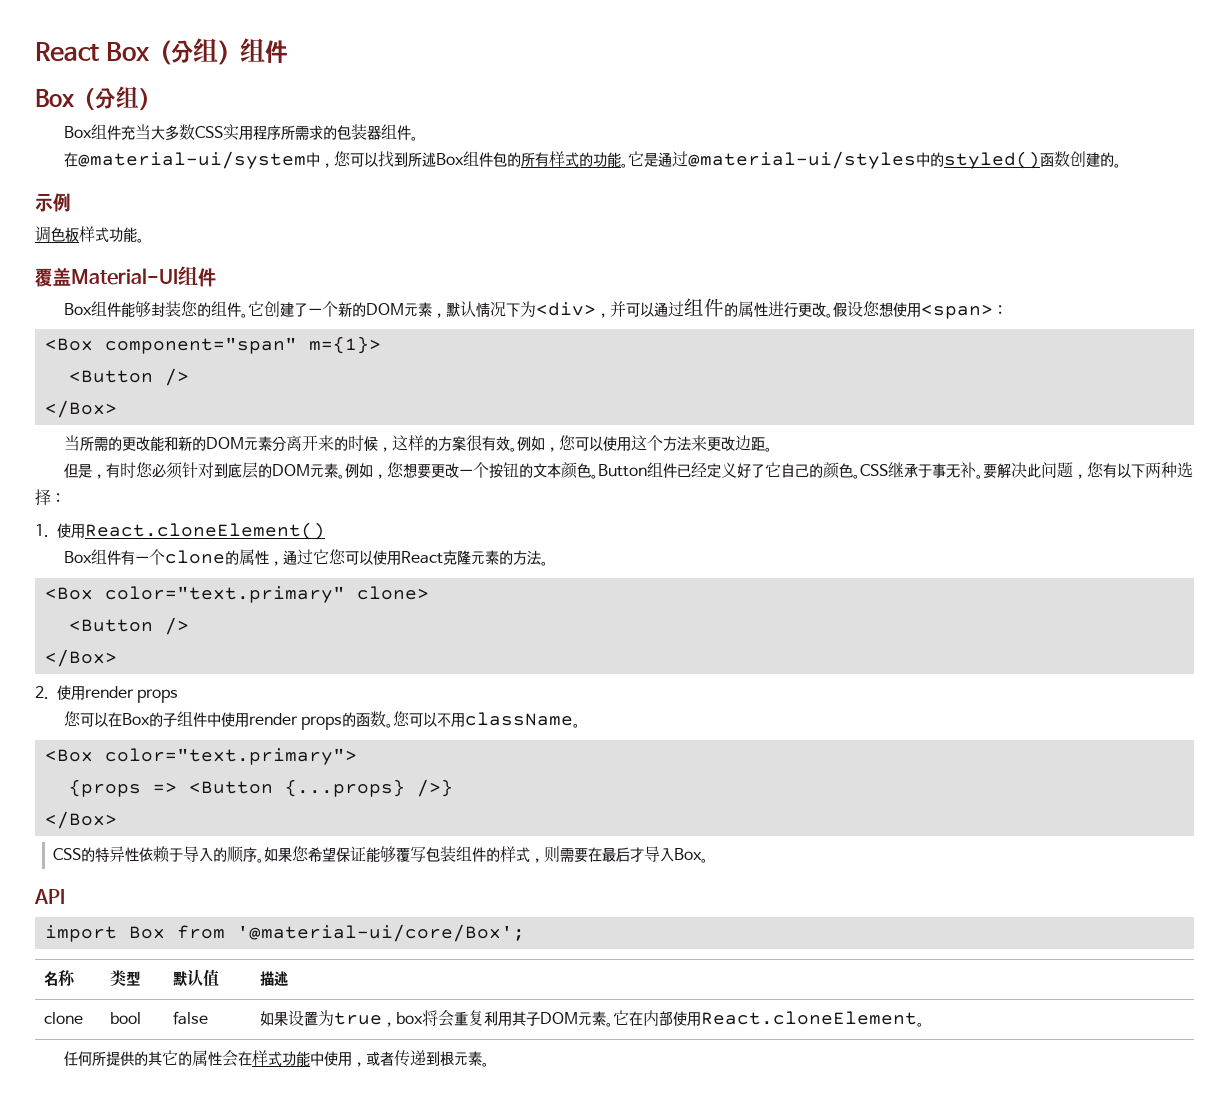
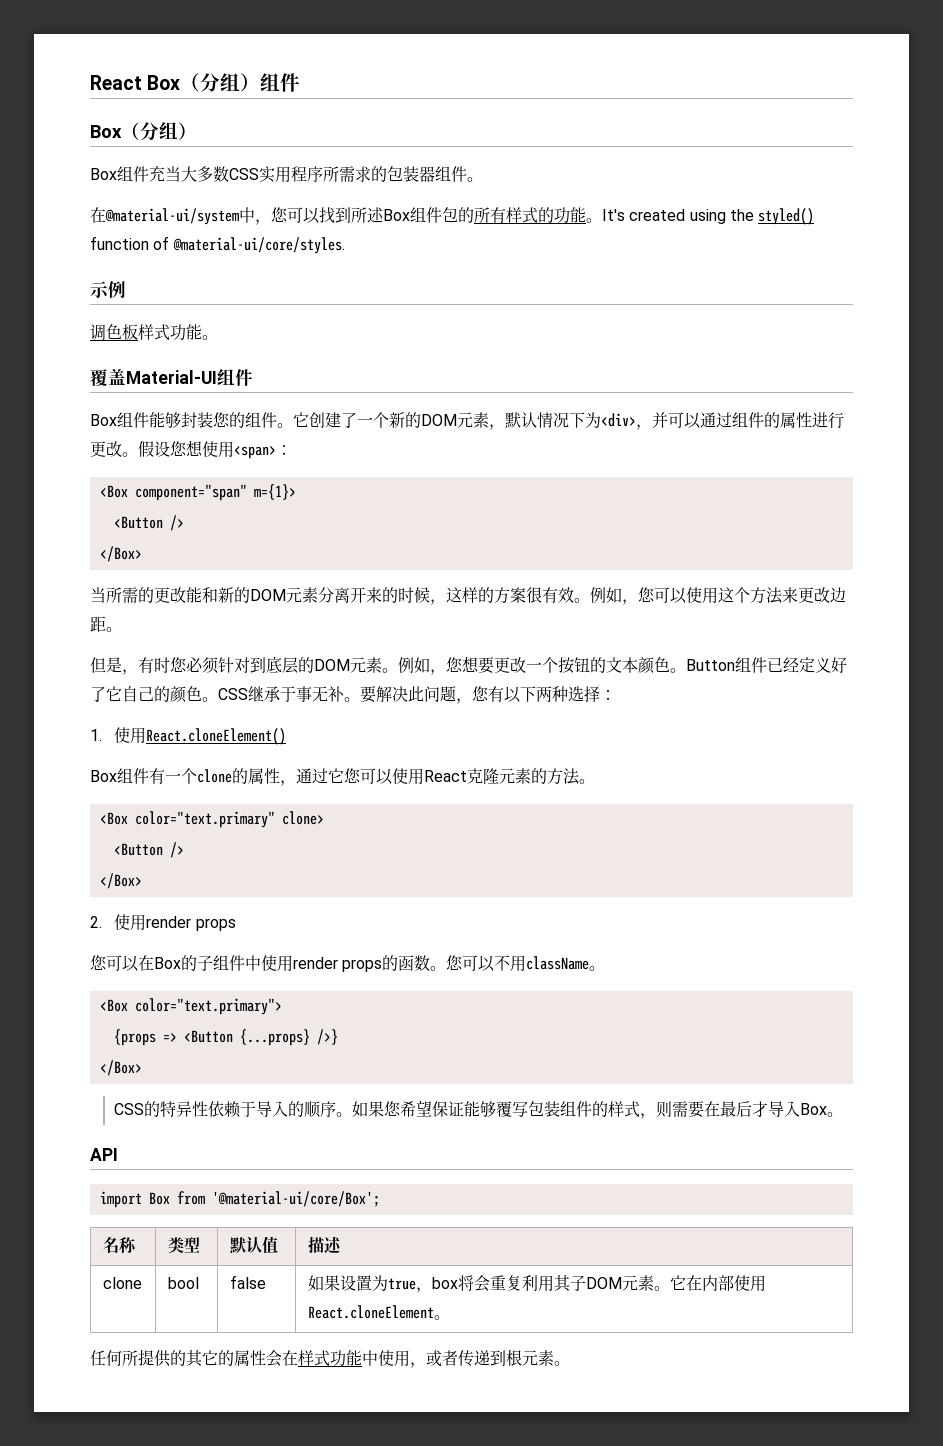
- 它是通过@material-ui/styles中的styled()函数创建的。
+ It's created using the styled() function of @material-ui/core/styles.

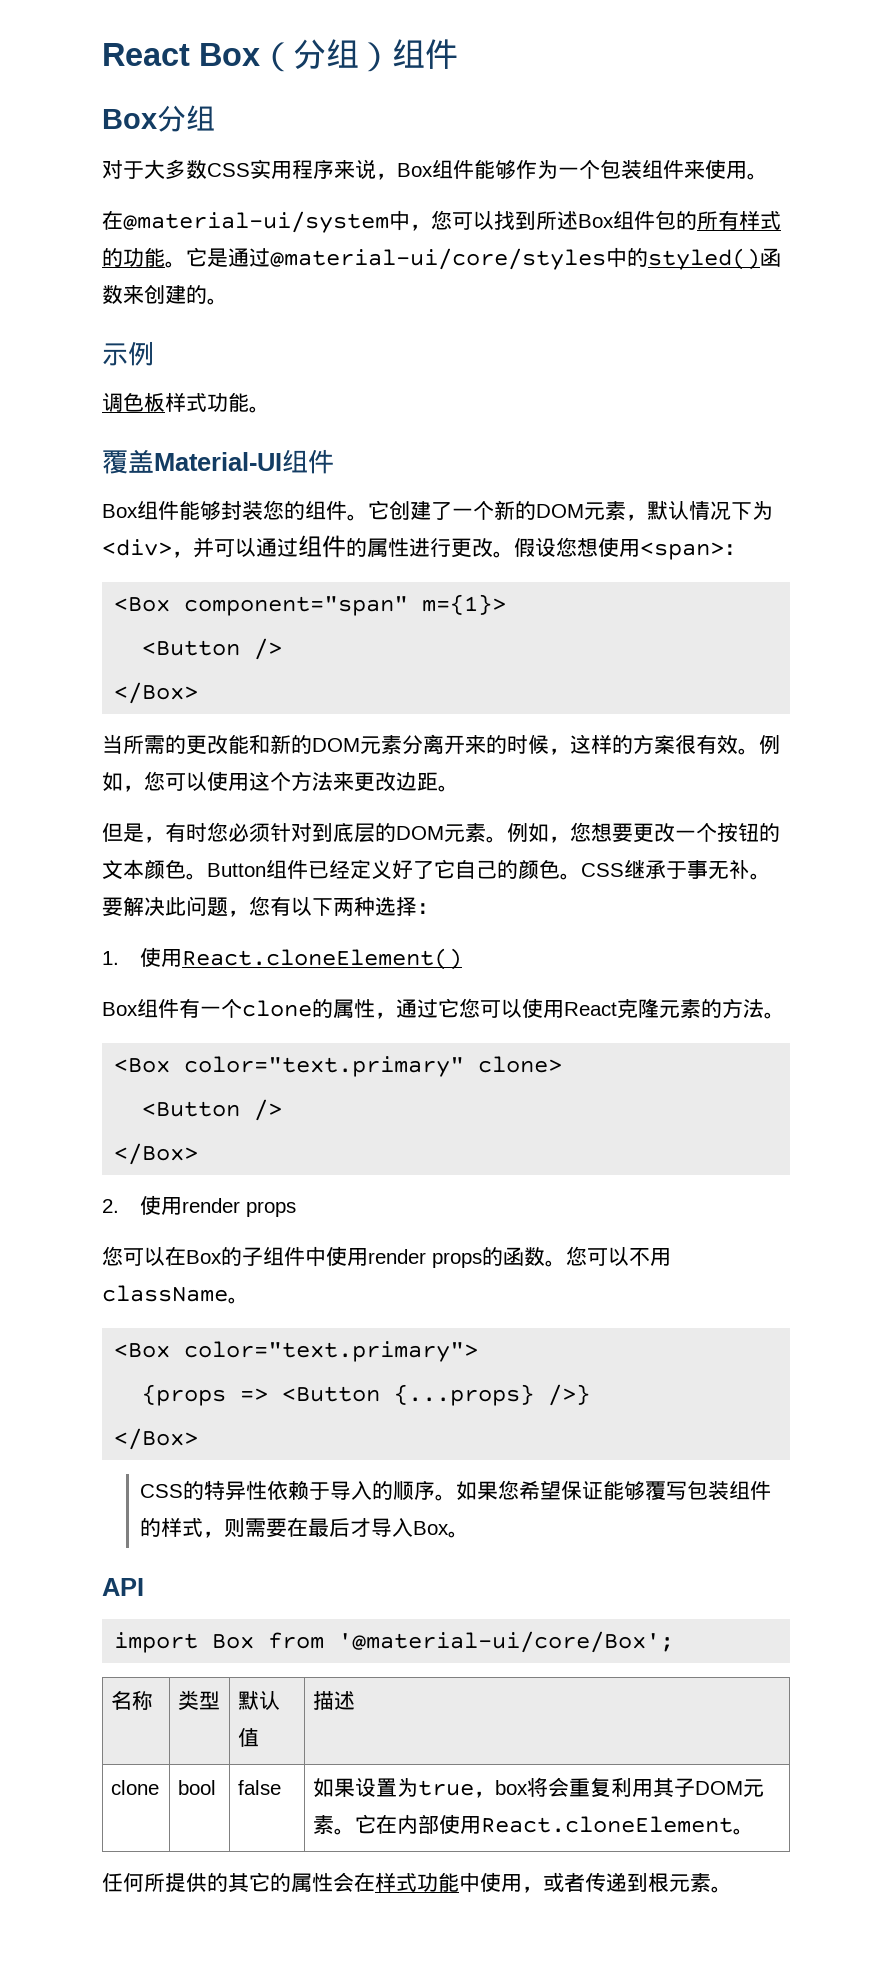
  React Box（分组）组件
- Box（分组）
- Box组件充当大多数CSS实用程序所需求的包装器组件。
+ Box分组
+ 对于大多数CSS实用程序来说，Box组件能够作为一个包装组件来使用。
- It's created using the styled() function of @material-ui/core/styles.
+ 它是通过@material-ui/core/styles中的styled()函数来创建的。

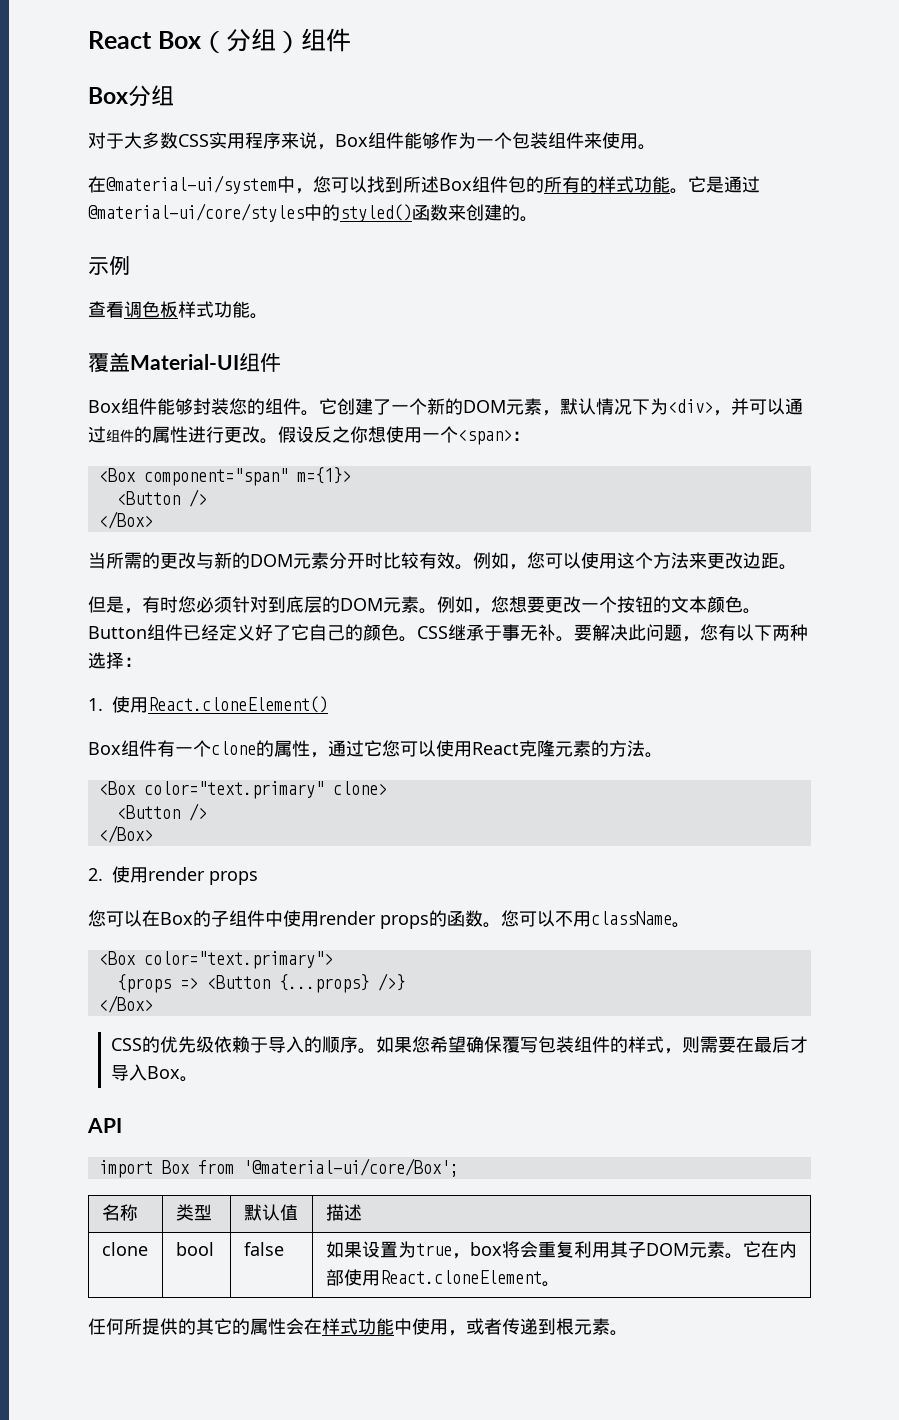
- 在@material-ui/system中，您可以找到所述Box组件包的所有样式的功能。
+ 在@material-ui/system中，您可以找到所述Box组件包的所有的样式功能。
- 调色板样式功能。
+ 查看调色板样式功能。
- 假设您想使用<span>：
+ 假设反之你想使用一个<span>：
- 当所需的更改能和新的DOM元素分离开来的时候，这样的方案很有效。
+ 当所需的更改与新的DOM元素分开时比较有效。
- CSS的特异性依赖于导入的顺序。
+ CSS的优先级依赖于导入的顺序。
- 如果您希望保证能够覆写包装组件的样式，则需要在最后才导入Box。
+ 如果您希望确保覆写包装组件的样式，则需要在最后才导入Box。

